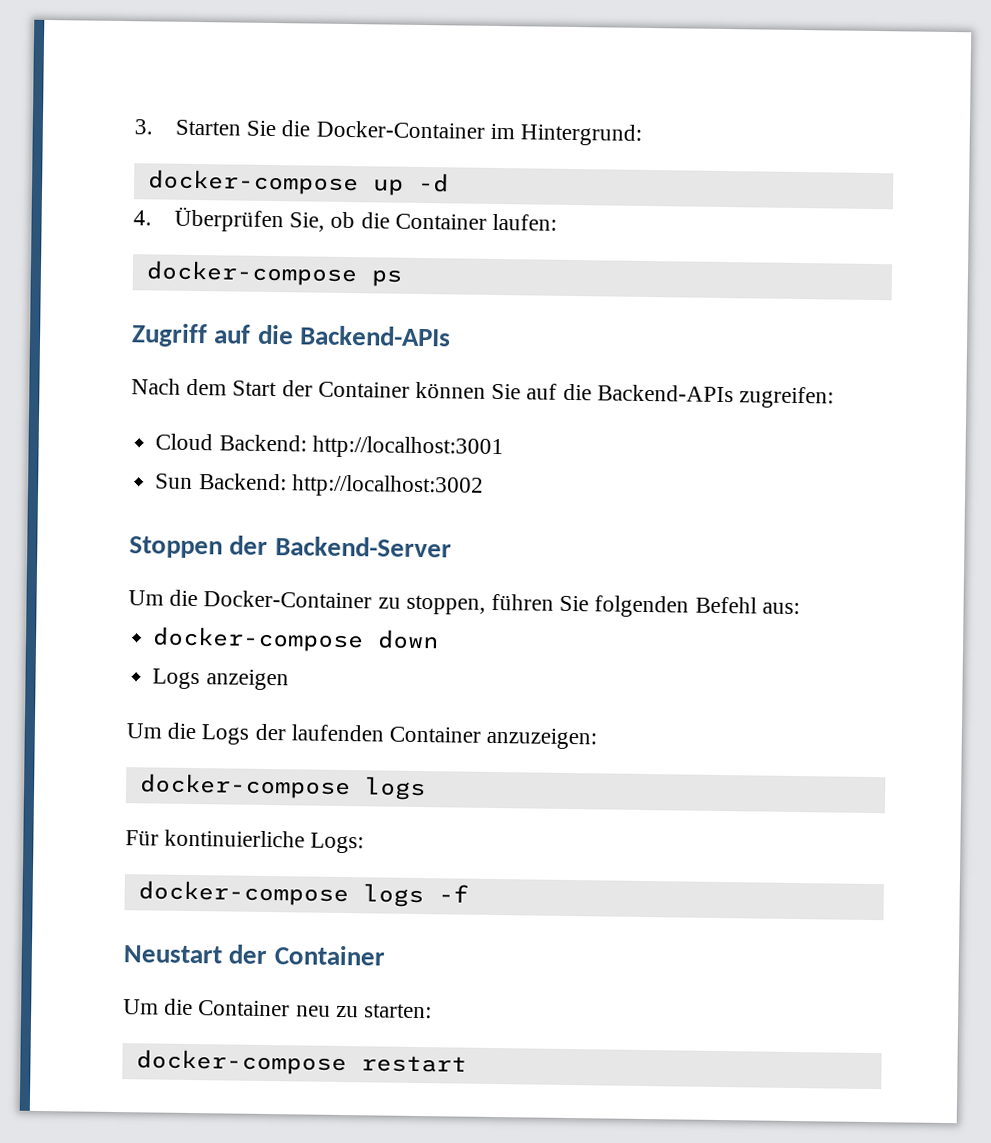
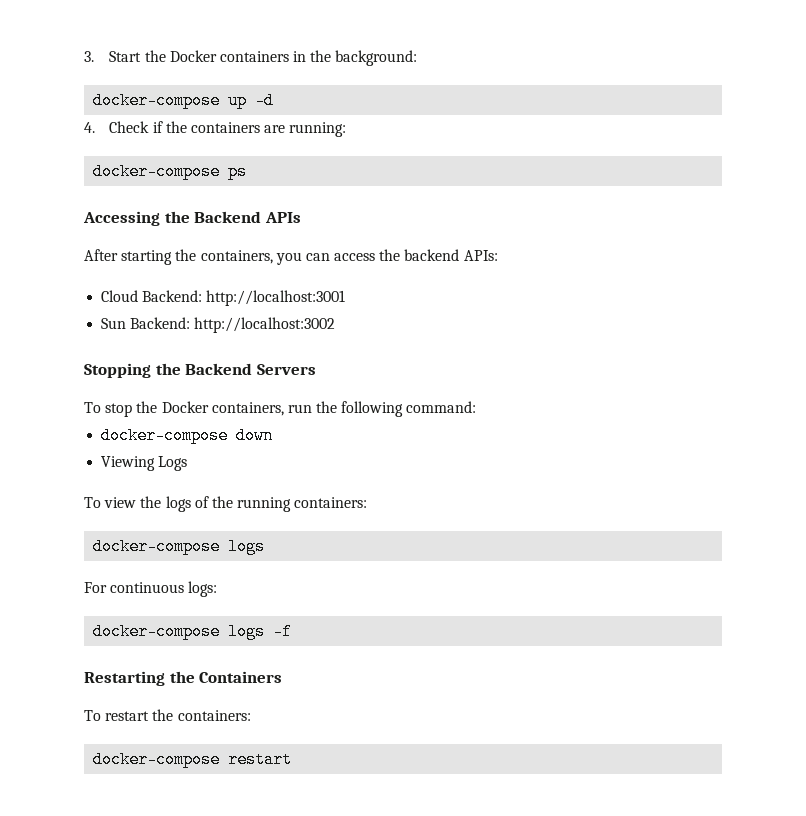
- 3. Starten Sie die Docker-Container im Hintergrund:
+ 3. Start the Docker containers in the background:
  docker-compose up -d
- 4. Überprüfen Sie, ob die Container laufen:
+ 4. Check if the containers are running:
  docker-compose ps
- Zugriff auf die Backend-APIs
- Nach dem Start der Container können Sie auf die Backend-APIs zugreifen:
+ Accessing the Backend APIs
+ After starting the containers, you can access the backend APIs:
- Stoppen der Backend-Server
- Um die Docker-Container zu stoppen, führen Sie folgenden Befehl aus:
+ Stopping the Backend Servers
+ To stop the Docker containers, run the following command:
- Logs anzeigen
- Um die Logs der laufenden Container anzuzeigen:
+ Viewing Logs
+ To view the logs of the running containers:
- Für kontinuierliche Logs:
+ For continuous logs:
- Neustart der Container
- Um die Container neu zu starten:
+ Restarting the Containers
+ To restart the containers:

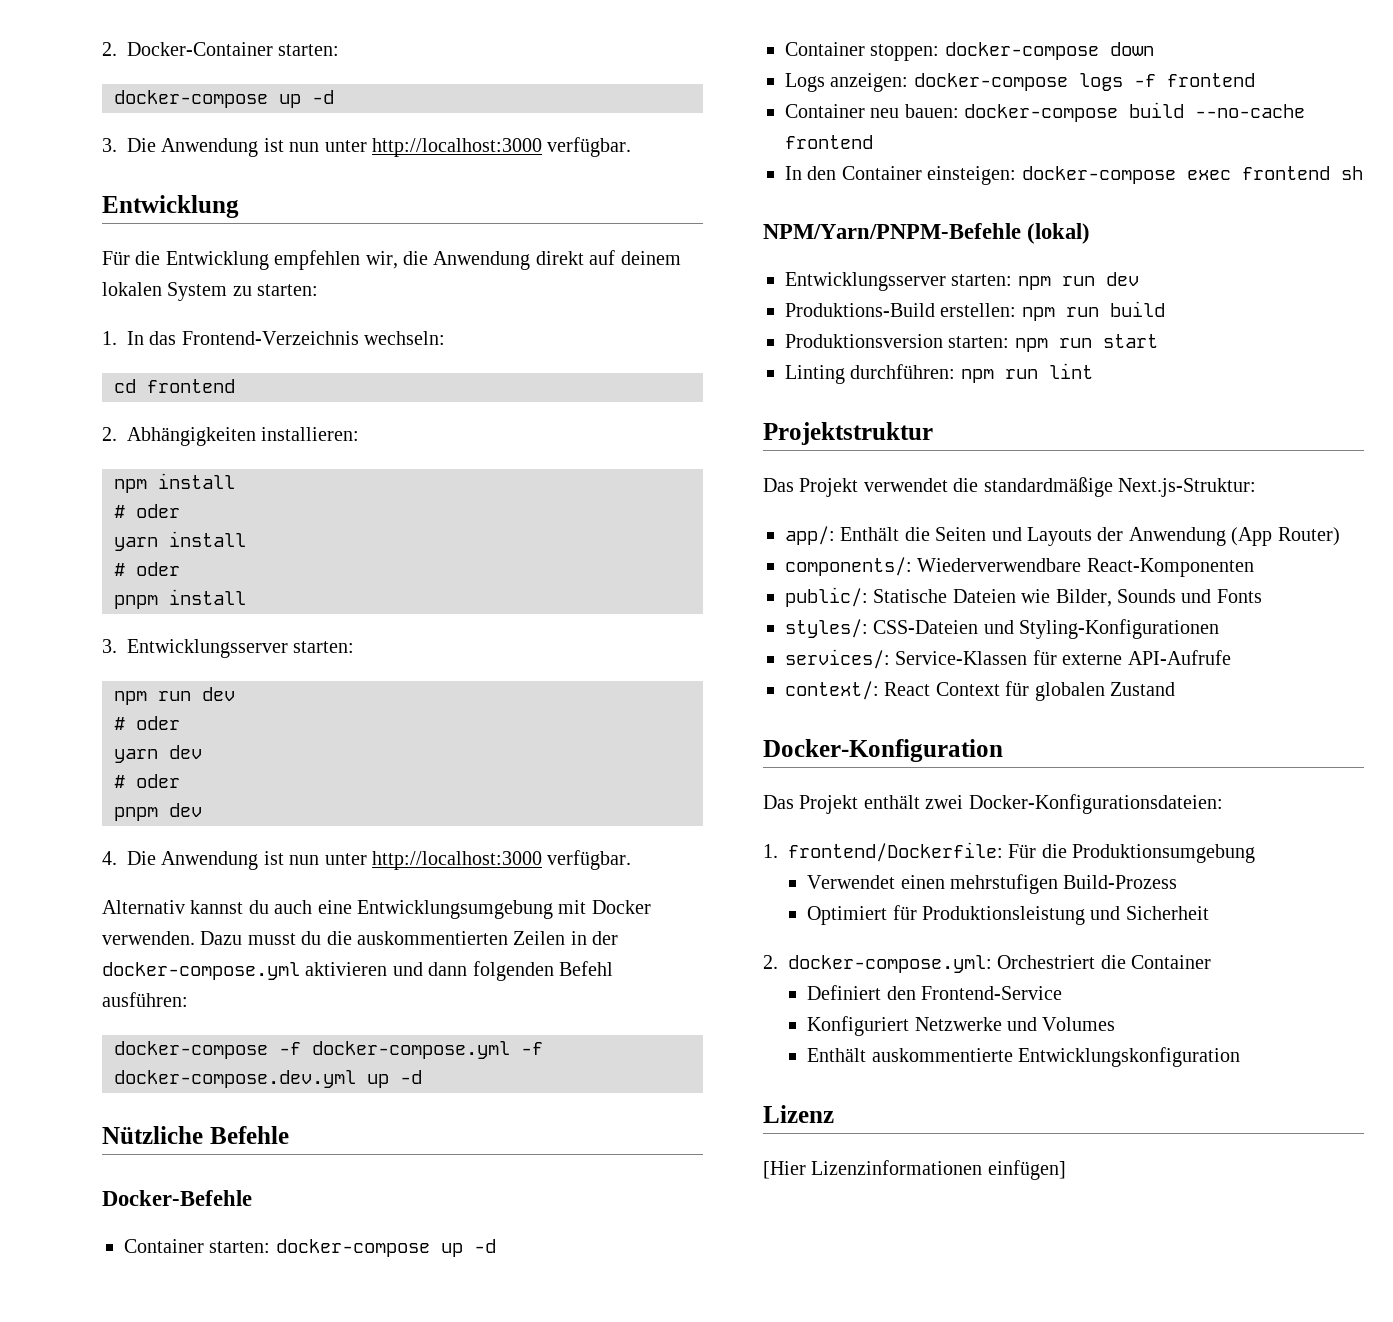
- 3. Start the Docker containers in the background:
+ 2. Docker-Container starten:
  docker-compose up -d
- 4. Check if the containers are running:
- docker-compose ps
- Accessing the Backend APIs
- After starting the containers, you can access the backend APIs:
- Cloud Backend: http://localhost:3001
- Sun Backend: http://localhost:3002
- Stopping the Backend Servers
- To stop the Docker containers, run the following command:
- docker-compose down
+ 3. Die Anwendung ist nun unter http://localhost:3000 verfügbar.
+ Entwicklung
+ Für die Entwicklung empfehlen wir, die Anwendung direkt auf deinem lokalen System zu starten:
+ 1. In das Frontend-Verzeichnis wechseln:
+ cd frontend
+ 2. Abhängigkeiten installieren:
+ npm install
+ # oder
+ yarn install
+ # oder
+ pnpm install
+ 3. Entwicklungsserver starten:
+ npm run dev
+ # oder
+ yarn dev
+ # oder
+ pnpm dev
+ 4. Die Anwendung ist nun unter http://localhost:3000 verfügbar.
+ Alternativ kannst du auch eine Entwicklungsumgebung mit Docker verwenden. Dazu musst du die auskommentierten Zeilen in der docker-compose.yml aktivieren und dann folgenden Befehl ausführen:
+ docker-compose -f docker-compose.yml -f docker-compose.dev.yml up -d
+ Nützliche Befehle
+ Docker-Befehle
+ Container starten: docker-compose up -d
+ Container stoppen: docker-compose down
- Viewing Logs
- To view the logs of the running containers:
- docker-compose logs
- For continuous logs:
- docker-compose logs -f
- Restarting the Containers
- To restart the containers:
- docker-compose restart
+ Logs anzeigen: docker-compose logs -f frontend
+ Container neu bauen: docker-compose build --no-cache frontend
+ In den Container einsteigen: docker-compose exec frontend sh
+ NPM/Yarn/PNPM-Befehle (lokal)
+ Entwicklungsserver starten: npm run dev
+ Produktions-Build erstellen: npm run build
+ Produktionsversion starten: npm run start
+ Linting durchführen: npm run lint
+ Projektstruktur
+ Das Projekt verwendet die standardmäßige Next.js-Struktur:
+ app/: Enthält die Seiten und Layouts der Anwendung (App Router)
+ components/: Wiederverwendbare React-Komponenten
+ public/: Statische Dateien wie Bilder, Sounds und Fonts
+ styles/: CSS-Dateien und Styling-Konfigurationen
+ services/: Service-Klassen für externe API-Aufrufe
+ context/: React Context für globalen Zustand
+ Docker-Konfiguration
+ Das Projekt enthält zwei Docker-Konfigurationsdateien:
+ 1. frontend/Dockerfile: Für die Produktionsumgebung
+ Verwendet einen mehrstufigen Build-Prozess
+ Optimiert für Produktionsleistung und Sicherheit
+ 2. docker-compose.yml: Orchestriert die Container
+ Definiert den Frontend-Service
+ Konfiguriert Netzwerke und Volumes
+ Enthält auskommentierte Entwicklungskonfiguration
+ Lizenz
+ [Hier Lizenzinformationen einfügen]

